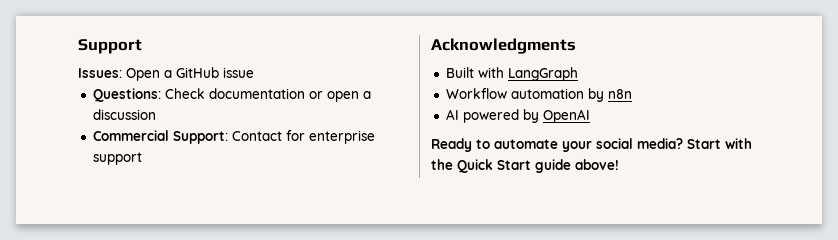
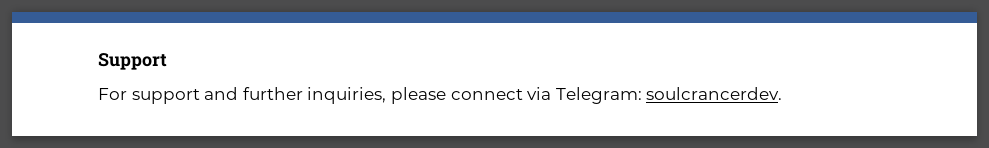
- Issues: Open a GitHub issue
- Questions: Check documentation or open a discussion
- Commercial Support: Contact for enterprise support
- Acknowledgments
- Built with LangGraph
- Workflow automation by n8n
- AI powered by OpenAI
- Ready to automate your social media? Start with the Quick Start guide above!
+ For support and further inquiries, please connect via Telegram: soulcrancerdev.

